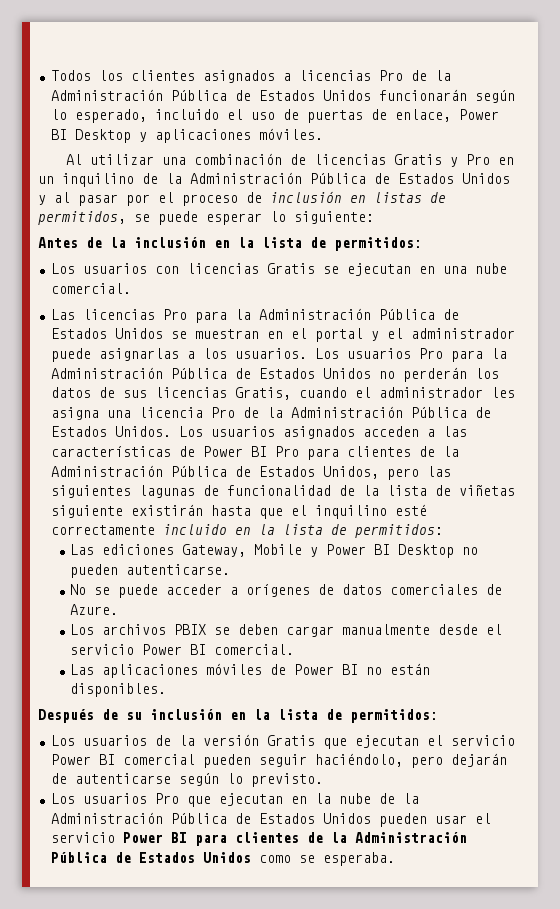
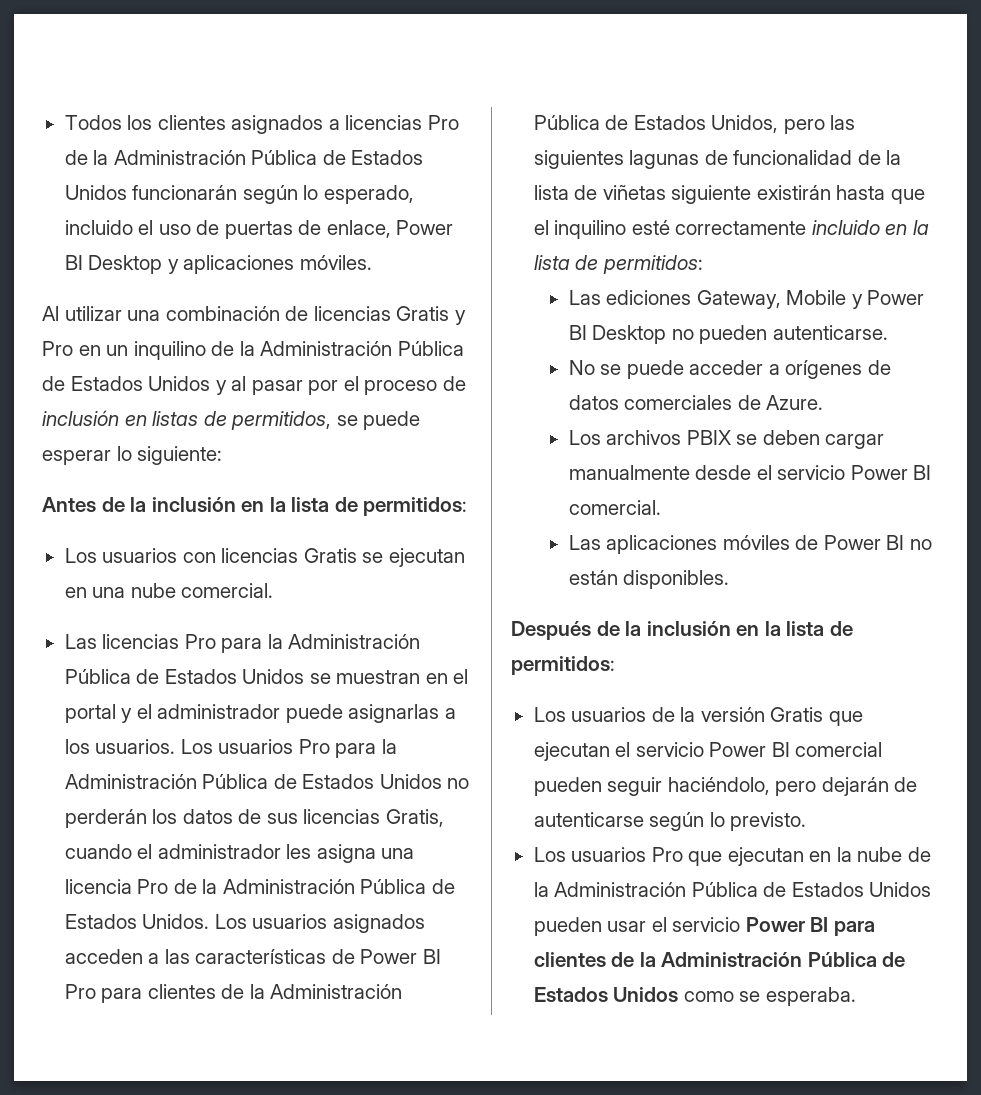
- Después de su inclusión en la lista de permitidos:
+ Después de la inclusión en la lista de permitidos:

